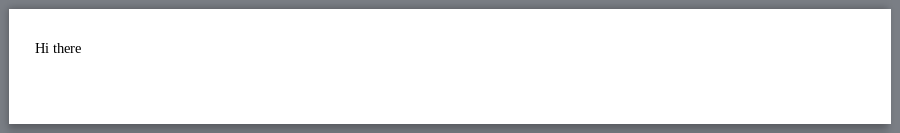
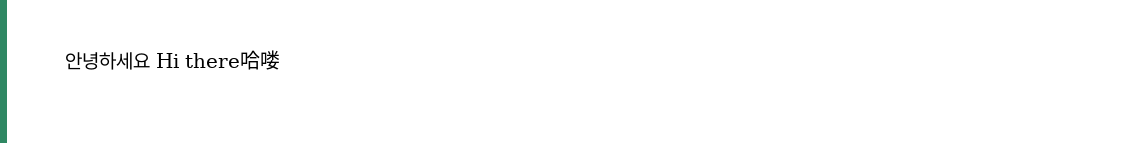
- Hi there
+ 안녕하세요 Hi there哈喽

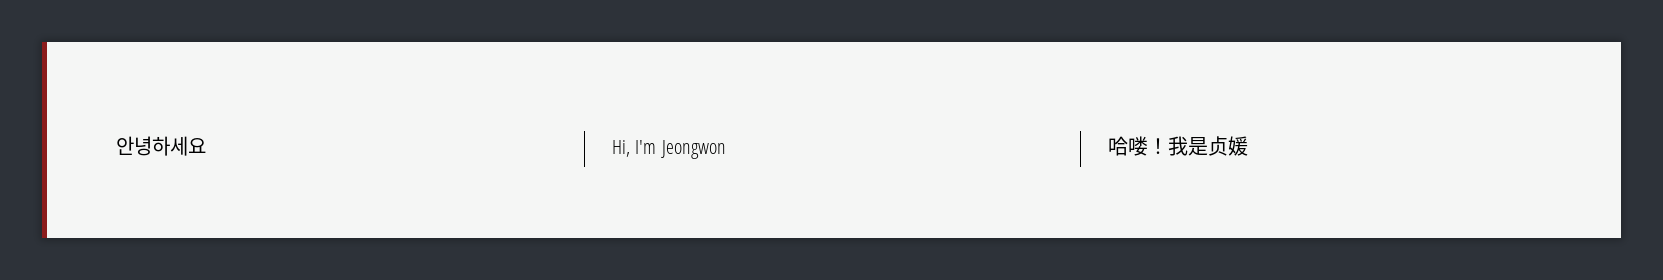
- 안녕하세요 Hi there哈喽
+ 안녕하세요
+ Hi, I'm Jeongwon
+ 哈喽！我是贞媛

